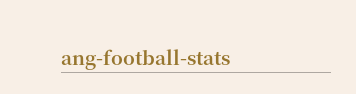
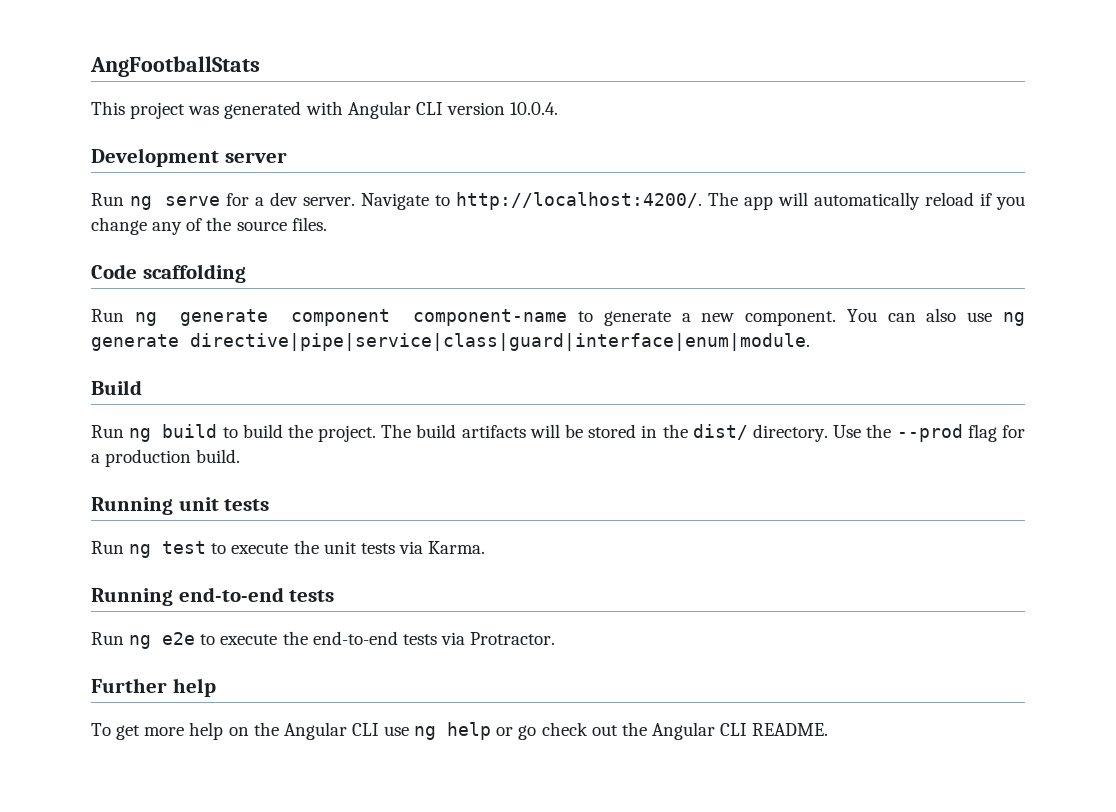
- ang-football-stats
+ AngFootballStats
+ This project was generated with Angular CLI version 10.0.4.
+ Development server
+ Run ng serve for a dev server. Navigate to http://localhost:4200/. The app will automatically reload if you change any of the source files.
+ Code scaffolding
+ Run ng generate component component-name to generate a new component. You can also use ng generate directive|pipe|service|class|guard|interface|enum|module.
+ Build
+ Run ng build to build the project. The build artifacts will be stored in the dist/ directory. Use the --prod flag for a production build.
+ Running unit tests
+ Run ng test to execute the unit tests via Karma.
+ Running end-to-end tests
+ Run ng e2e to execute the end-to-end tests via Protractor.
+ Further help
+ To get more help on the Angular CLI use ng help or go check out the Angular CLI README.

